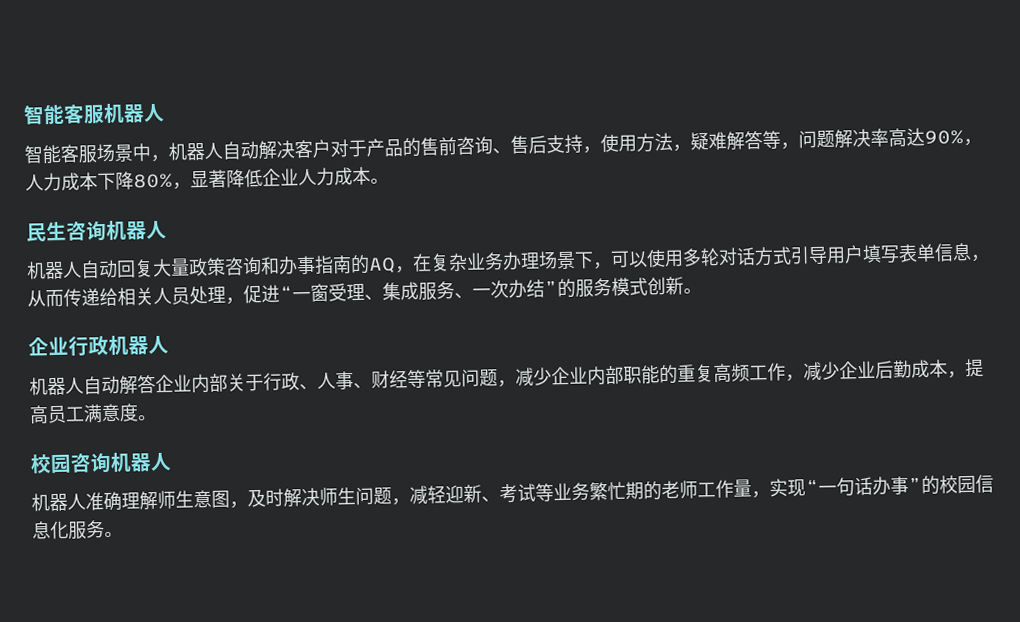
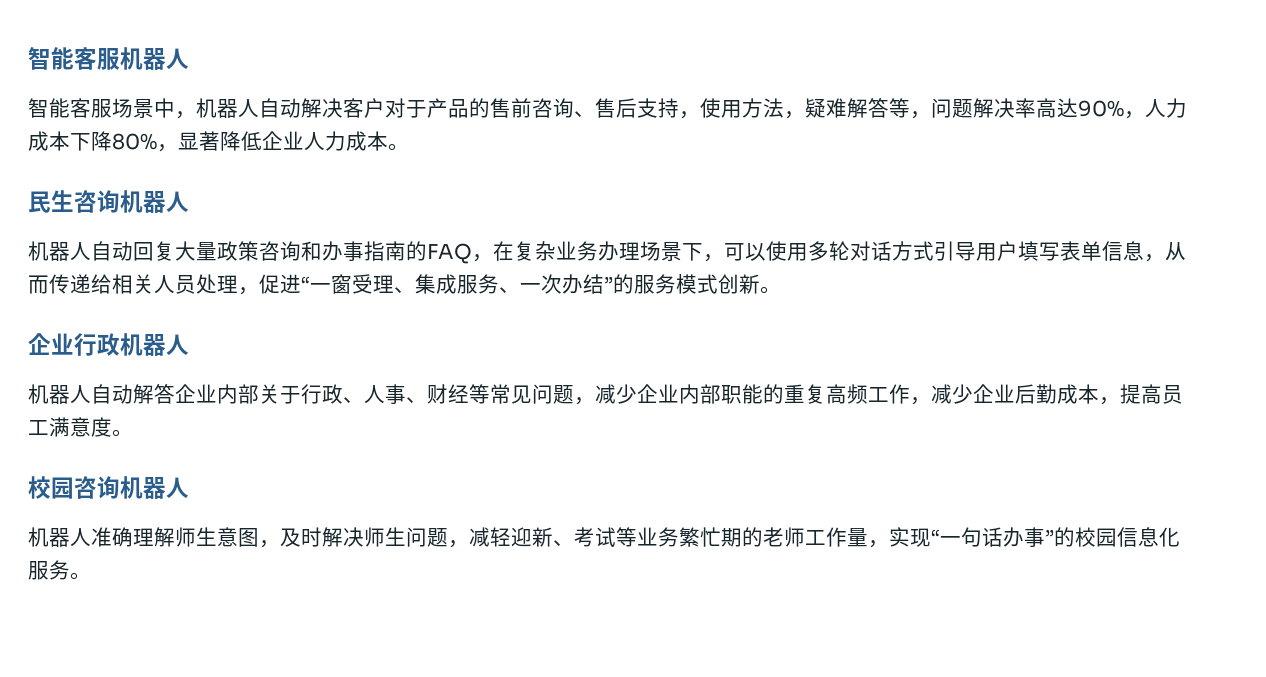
- 机器人自动回复大量政策咨询和办事指南的AQ，在复杂业务办理场景下，可以使用多轮对话方式引导用户填写表单信息，从而传递给相关人员处理，促进“一窗受理、集成服务、一次办结”的服务模式创新。
+ 机器人自动回复大量政策咨询和办事指南的FAQ，在复杂业务办理场景下，可以使用多轮对话方式引导用户填写表单信息，从而传递给相关人员处理，促进“一窗受理、集成服务、一次办结”的服务模式创新。

